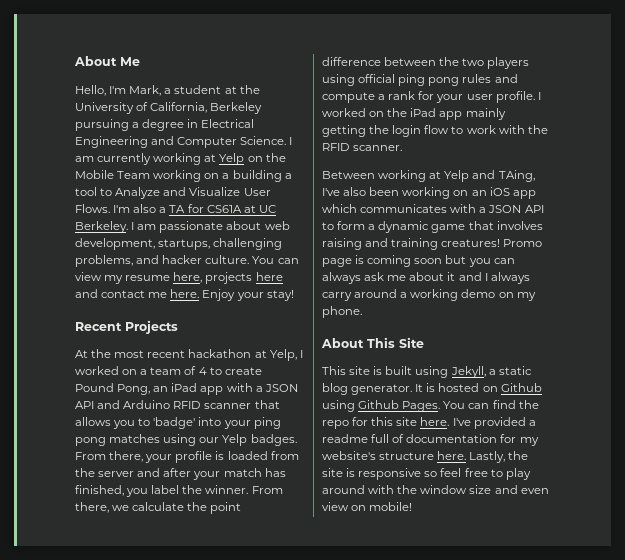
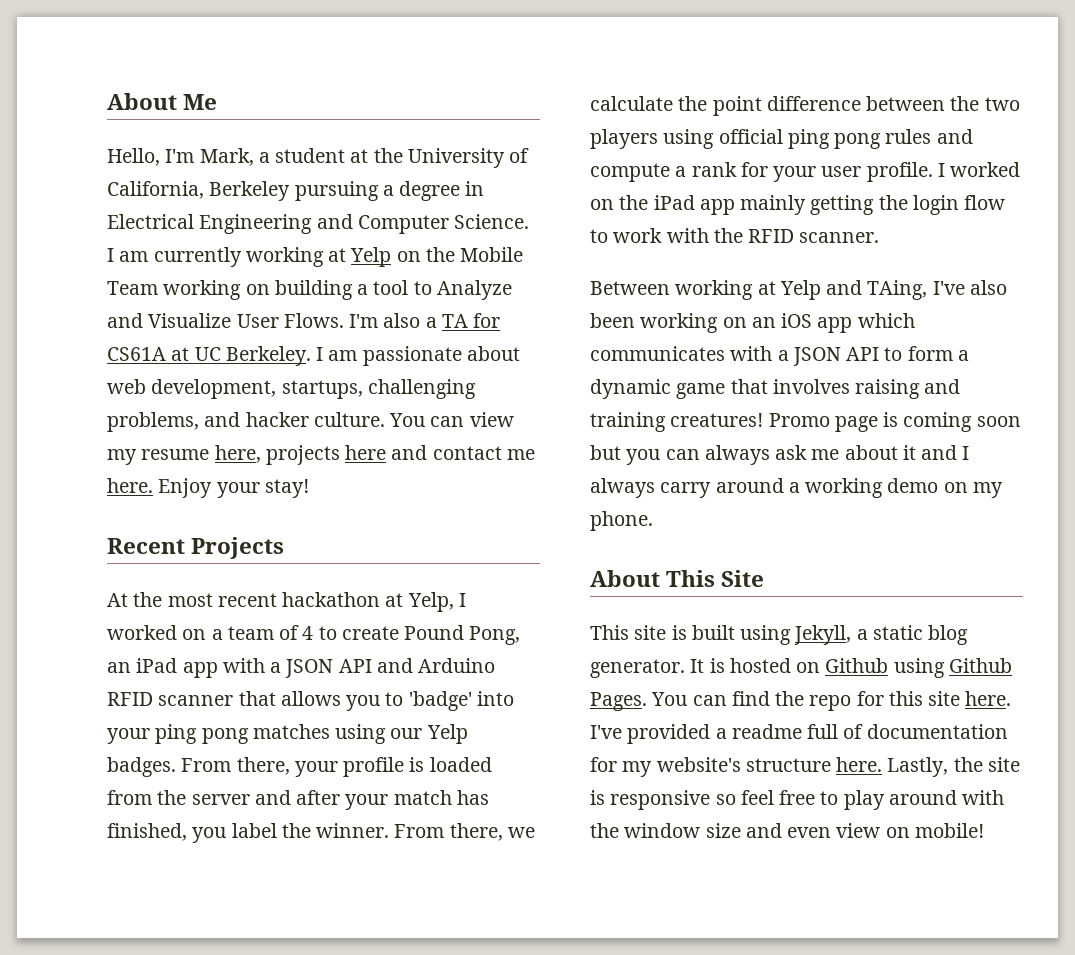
- I am currently working at Yelp on the Mobile Team working on a building a tool to Analyze and Visualize User Flows.
+ I am currently working at Yelp on the Mobile Team working on building a tool to Analyze and Visualize User Flows.

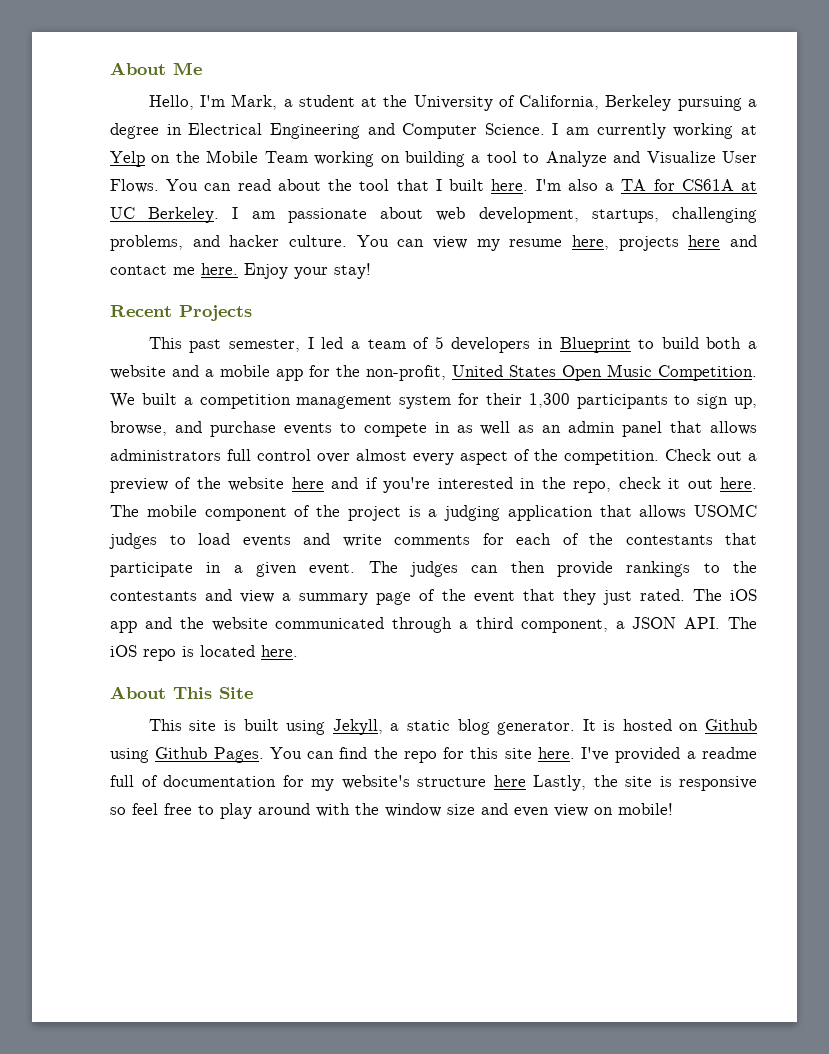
+ You can read about the tool that I built here.
- At the most recent hackathon at Yelp, I worked on a team of 4 to create Pound Pong, an iPad app with a JSON API and Arduino RFID scanner that allows you to 'badge' into your ping pong matches using our Yelp badges. From there, your profile is loaded from the server and after your match has finished, you label the winner. From there, we calculate the point difference between the two players using official ping pong rules and compute a rank for your user profile. I worked on the iPad app mainly getting the login flow to work with the RFID scanner.
- Between working at Yelp and TAing, I've also been working on an iOS app which communicates with a JSON API to form a dynamic game that involves raising and training creatures! Promo page is coming soon but you can always ask me about it and I always carry around a working demo on my phone.
+ This past semester, I led a team of 5 developers in Blueprint to build both a website and a mobile app for the non-profit, United States Open Music Competition. We built a competition management system for their 1,300 participants to sign up, browse, and purchase events to compete in as well as an admin panel that allows administrators full control over almost every aspect of the competition. Check out a preview of the website here and if you're interested in the repo, check it out here. The mobile component of the project is a judging application that allows USOMC judges to load events and write comments for each of the contestants that participate in a given event. The judges can then provide rankings to the contestants and view a summary page of the event that they just rated. The iOS app and the website communicated through a third component, a JSON API. The iOS repo is located here.
- I've provided a readme full of documentation for my website's structure here. Lastly, the site is responsive so feel free to play around with the window size and even view on mobile!
+ I've provided a readme full of documentation for my website's structure here Lastly, the site is responsive so feel free to play around with the window size and even view on mobile!

